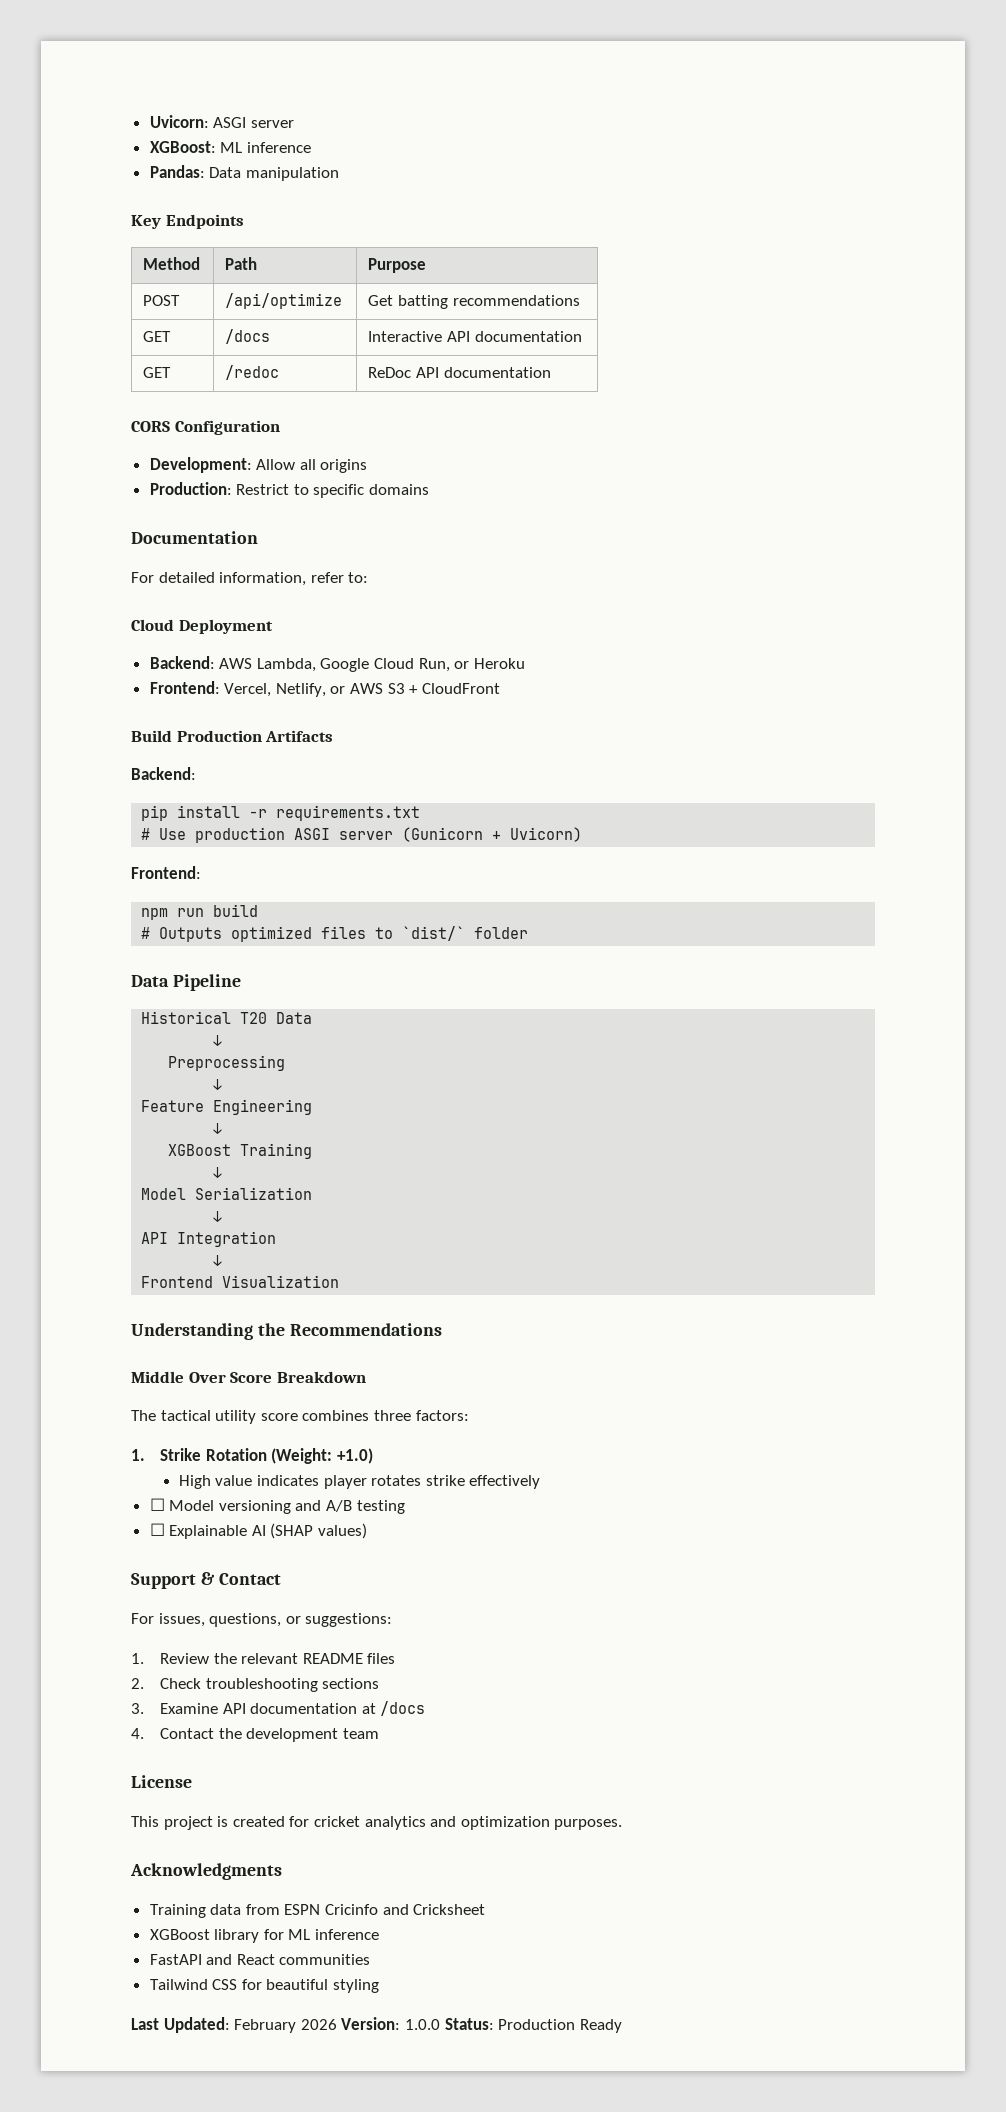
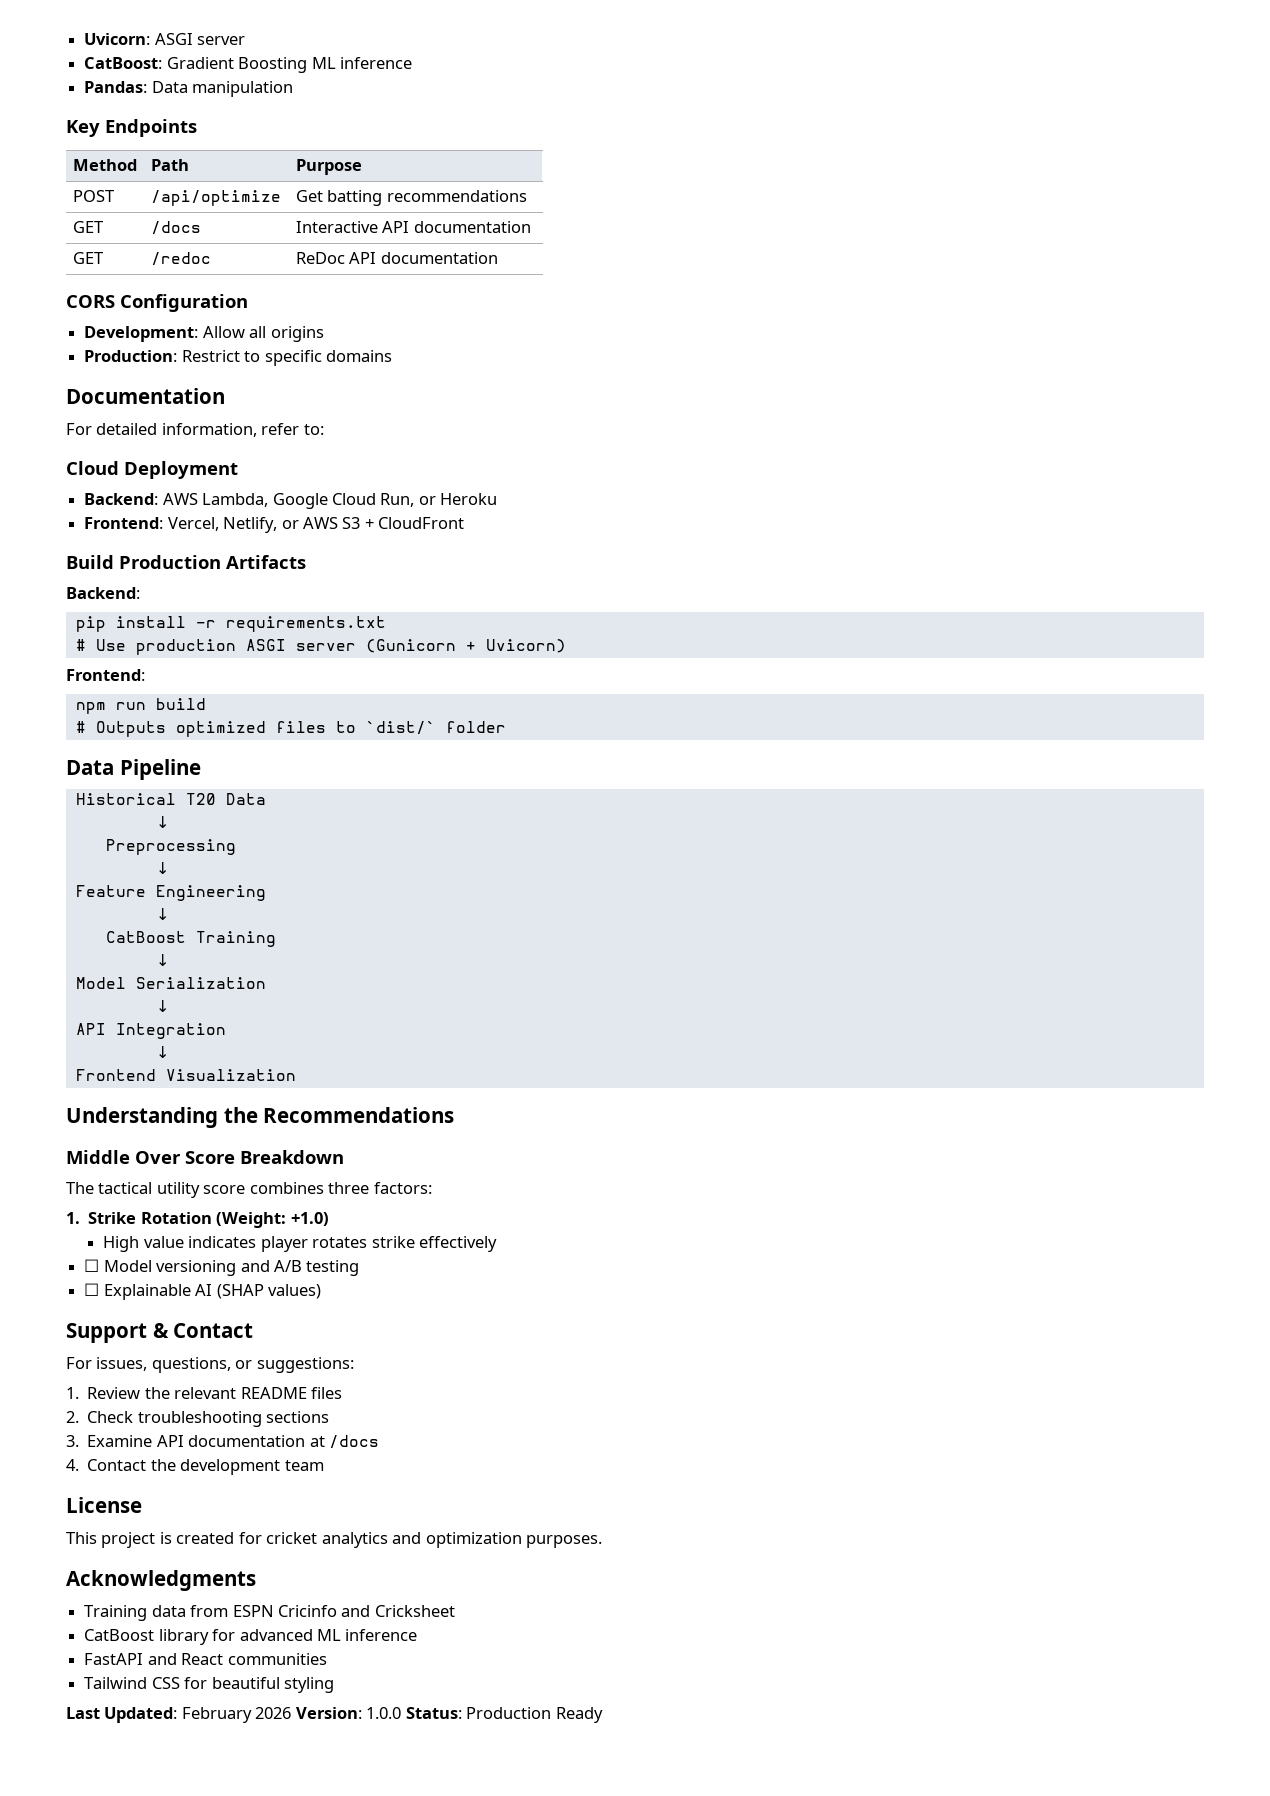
- XGBoost: ML inference
+ CatBoost: Gradient Boosting ML inference
- XGBoost Training
+ CatBoost Training
- XGBoost library for ML inference
+ CatBoost library for advanced ML inference

